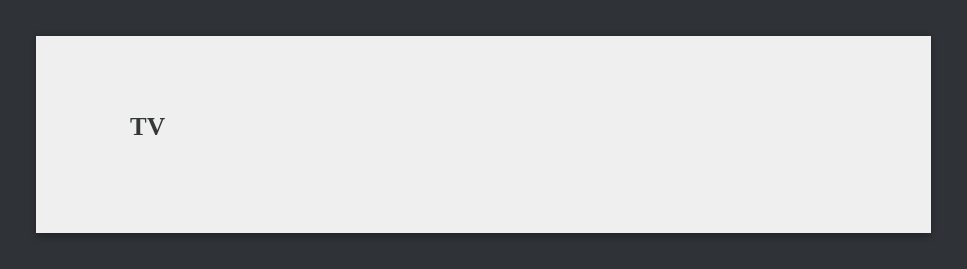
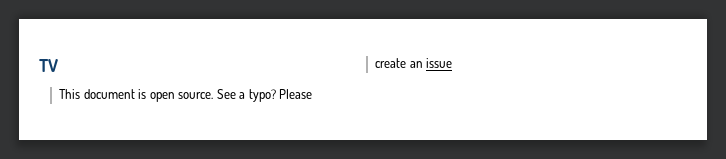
+ This document is open source. See a typo? Please create an issue

